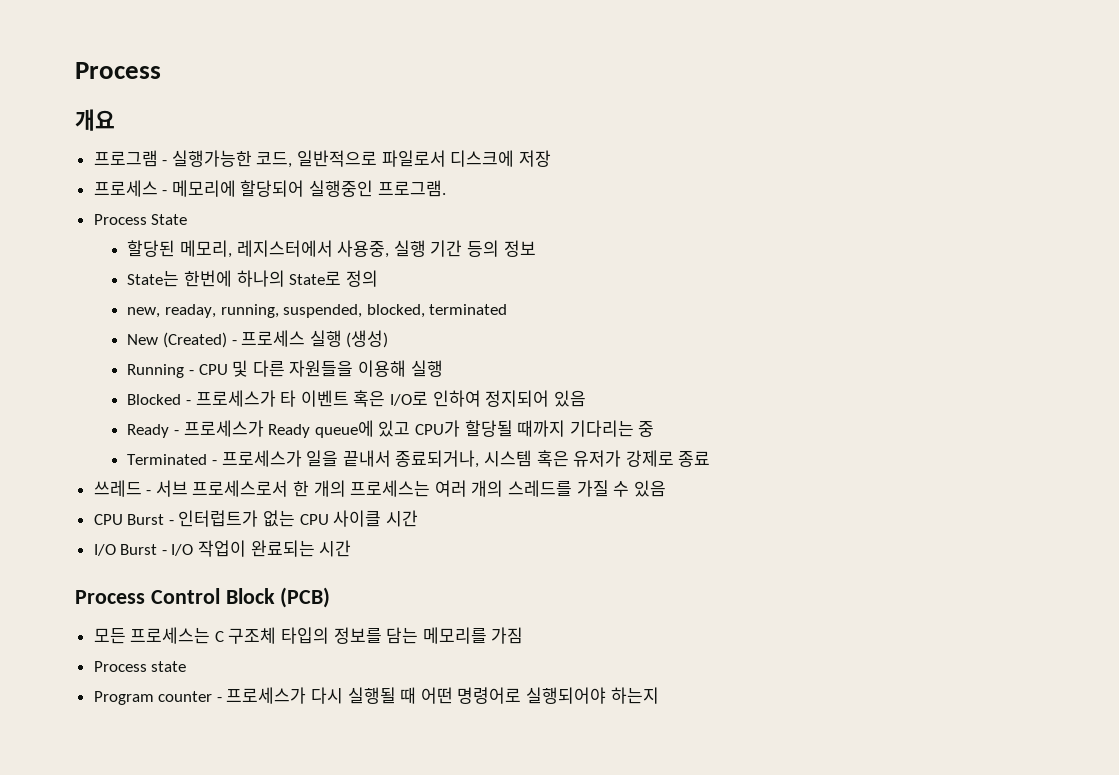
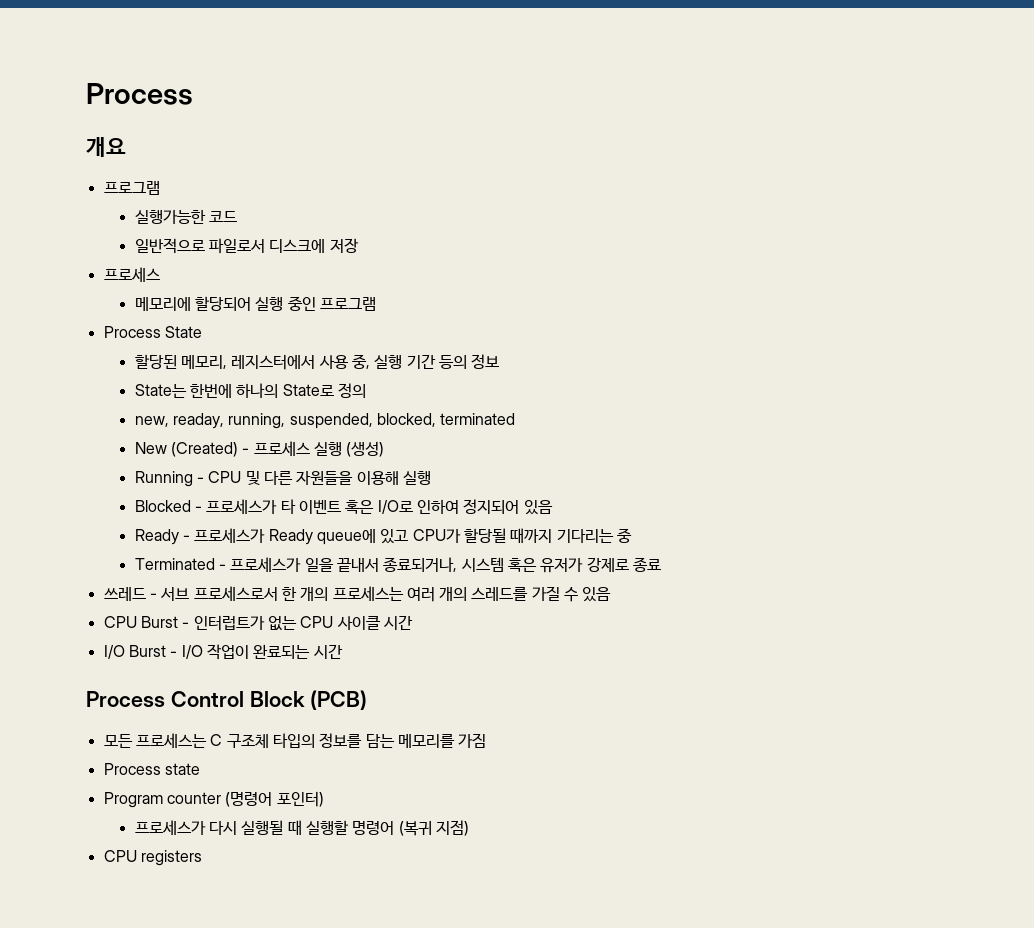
  개요
- 프로그램 - 실행가능한 코드, 일반적으로 파일로서 디스크에 저장
- 프로세스 - 메모리에 할당되어 실행중인 프로그램.
+ 프로그램
+ 실행가능한 코드
+ 일반적으로 파일로서 디스크에 저장
+ 프로세스
+ 메모리에 할당되어 실행 중인 프로그램
- 할당된 메모리, 레지스터에서 사용중, 실행 기간 등의 정보
+ 할당된 메모리, 레지스터에서 사용 중, 실행 기간 등의 정보
- Program counter - 프로세스가 다시 실행될 때 어떤 명령어로 실행되어야 하는지
+ Program counter (명령어 포인터)
+ 프로세스가 다시 실행될 때 실행할 명령어 (복귀 지점)
+ CPU registers

